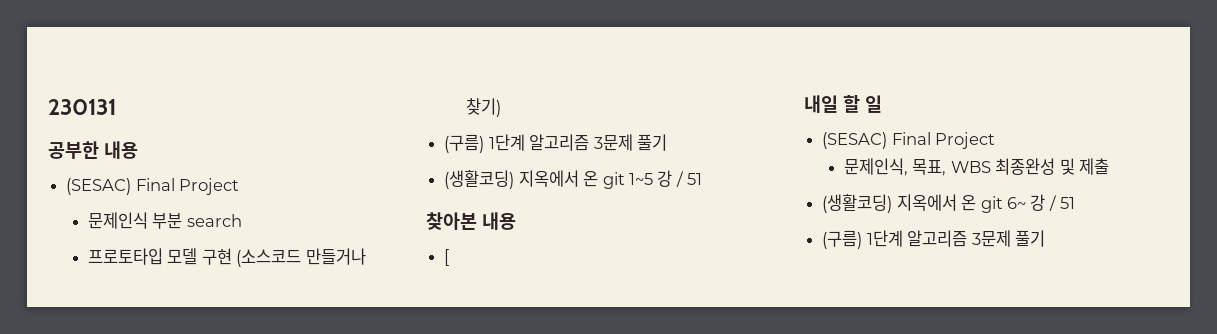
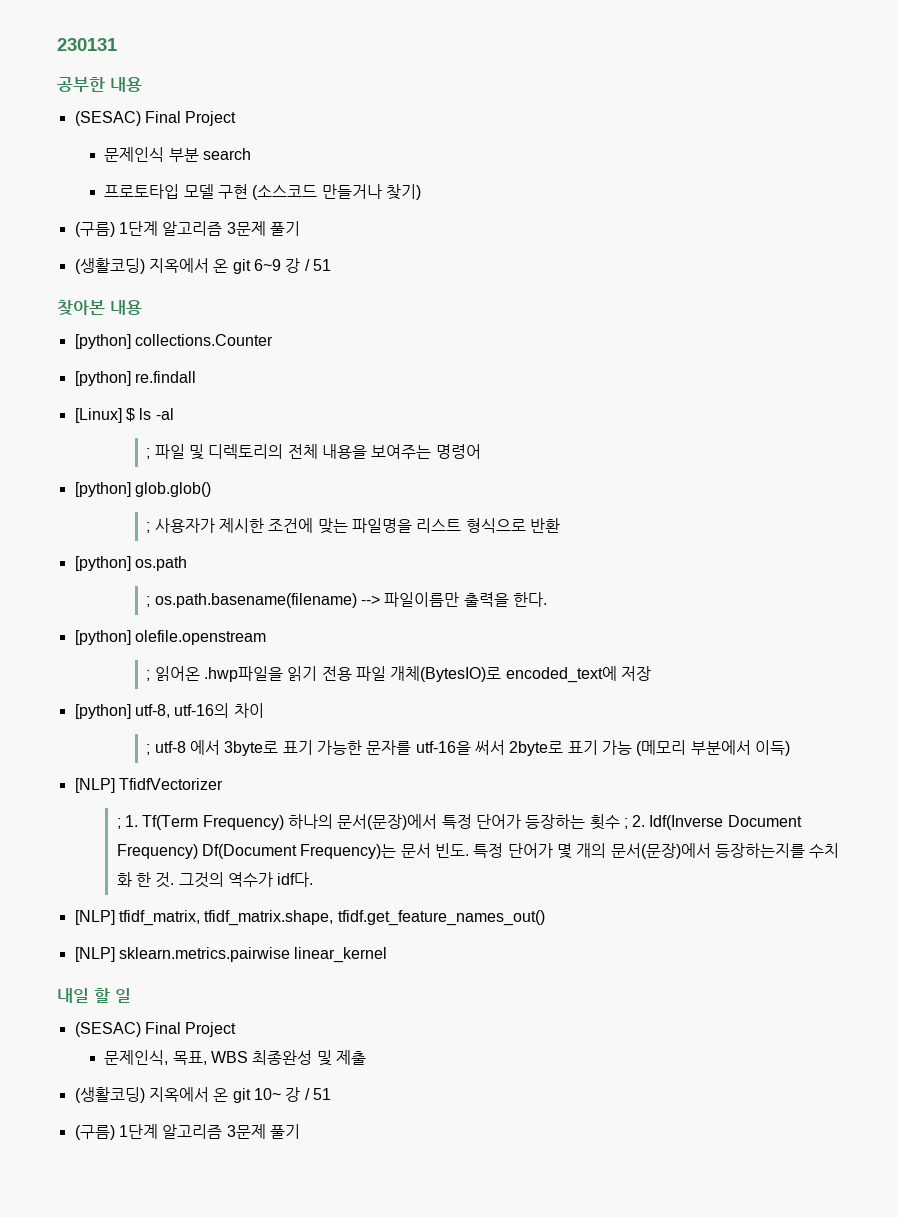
- (생활코딩) 지옥에서 온 git 1~5 강 / 51
+ (생활코딩) 지옥에서 온 git 6~9 강 / 51
- [
+ [python] collections.Counter
+ [python] re.findall
+ [Linux] $ ls -al
+ ; 파일 및 디렉토리의 전체 내용을 보여주는 명령어
+ [python] glob.glob()
+ ; 사용자가 제시한 조건에 맞는 파일명을 리스트 형식으로 반환
+ [python] os.path
+ ; os.path.basename(filename) --> 파일이름만 출력을 한다.
+ [python] olefile.openstream
+ ; 읽어온 .hwp파일을 읽기 전용 파일 개체(BytesIO)로 encoded_text에 저장
+ [python] utf-8, utf-16의 차이
+ ; utf-8 에서 3byte로 표기 가능한 문자를 utf-16을 써서 2byte로 표기 가능 (메모리 부분에서 이득)
+ [NLP] TfidfVectorizer
+ ; 1. Tf(Term Frequency) 하나의 문서(문장)에서 특정 단어가 등장하는 횟수 ; 2. Idf(Inverse Document Frequency) Df(Document Frequency)는 문서 빈도. 특정 단어가 몇 개의 문서(문장)에서 등장하는지를 수치 화 한 것. 그것의 역수가 idf다.
+ [NLP] tfidf_matrix, tfidf_matrix.shape, tfidf.get_feature_names_out()
+ [NLP] sklearn.metrics.pairwise linear_kernel
- (생활코딩) 지옥에서 온 git 6~ 강 / 51
+ (생활코딩) 지옥에서 온 git 10~ 강 / 51

